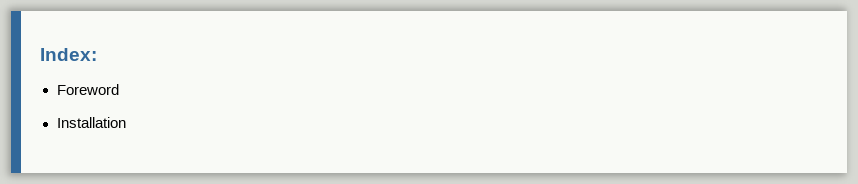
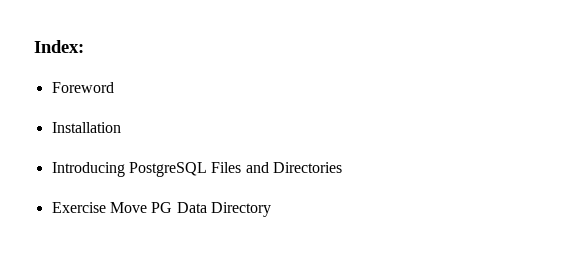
+ Introducing PostgreSQL Files and Directories
+ Exercise Move PG Data Directory

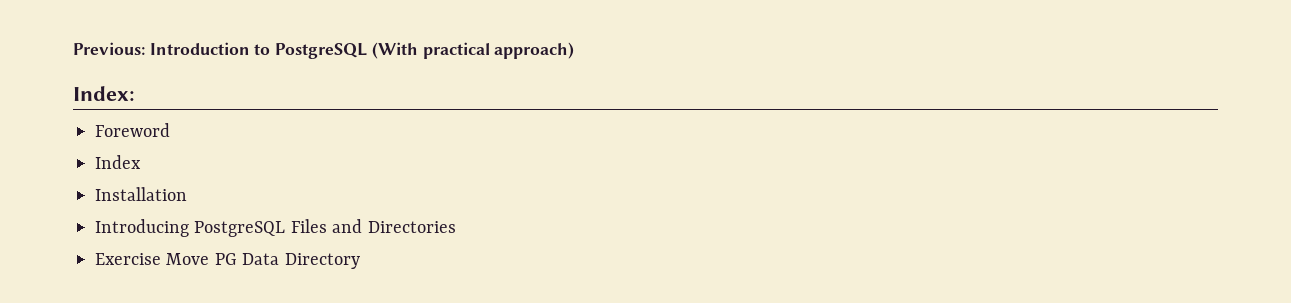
+ Previous: Introduction to PostgreSQL (With practical approach)
+ Index

